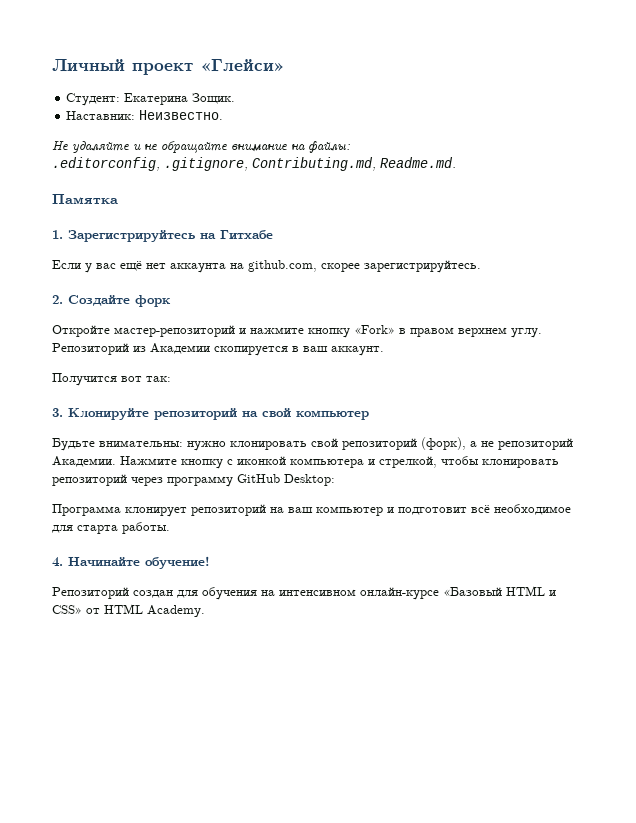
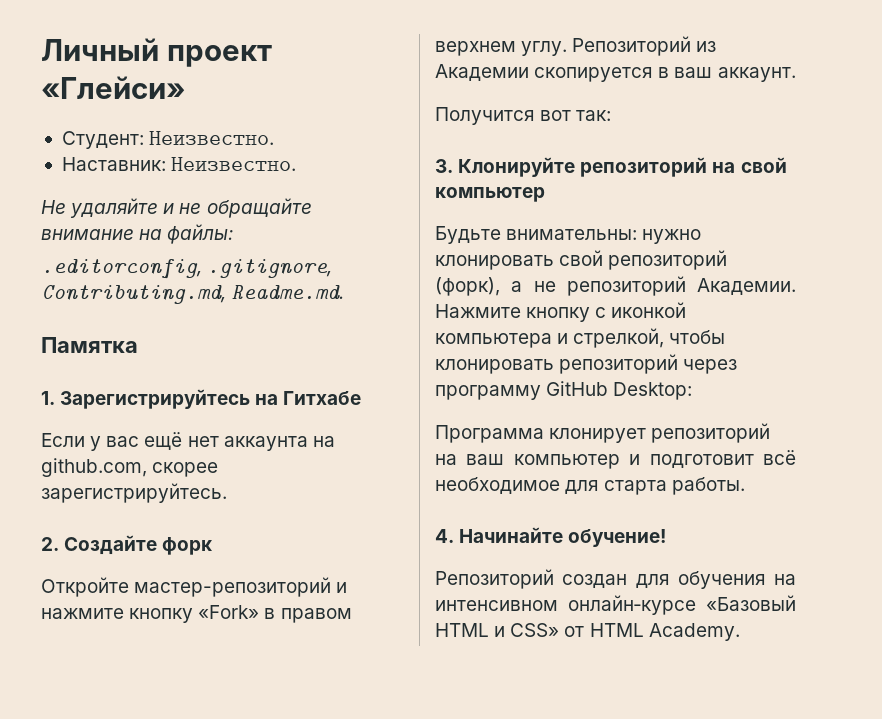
- Студент: Екатерина Зощик.
+ Студент: Неизвестно.

